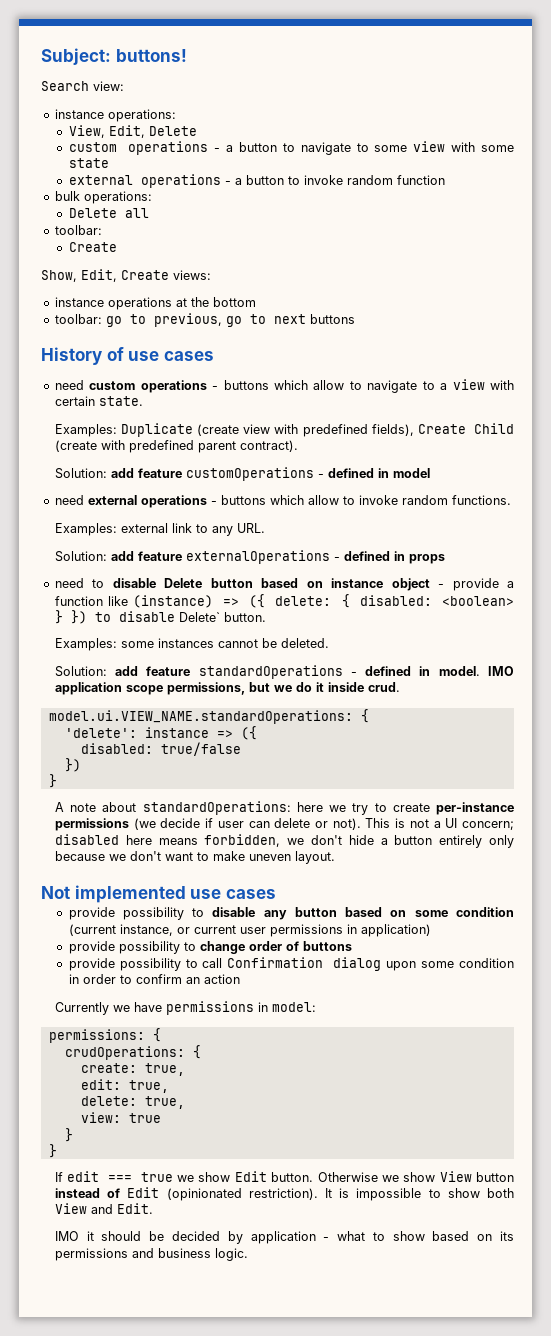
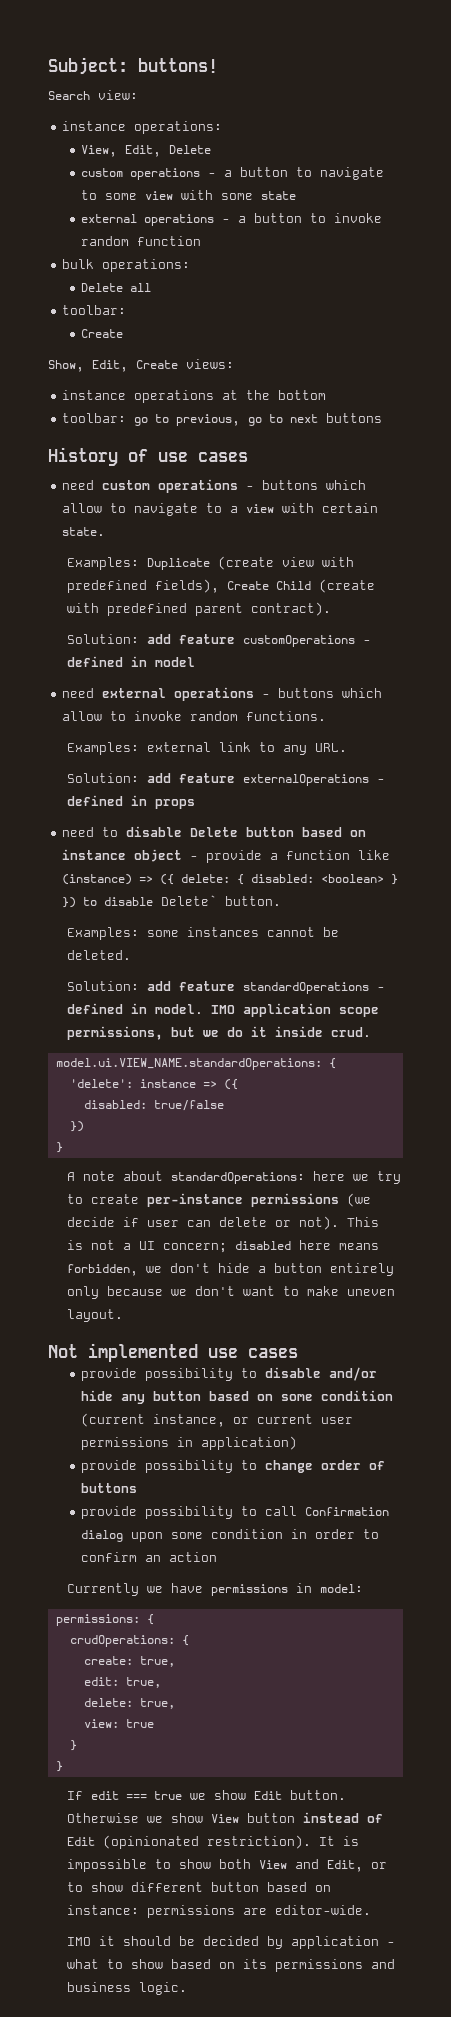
- provide possibility to disable any button based on some condition (current instance, or current user permissions in application)
+ provide possibility to disable and/or hide any button based on some condition (current instance, or current user permissions in application)
- It is impossible to show both View and Edit.
+ It is impossible to show both View and Edit, or to show different button based on instance: permissions are editor-wide.

